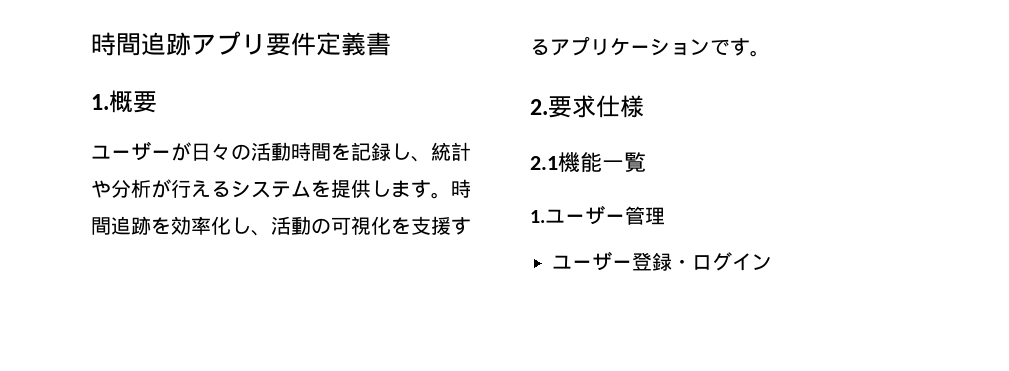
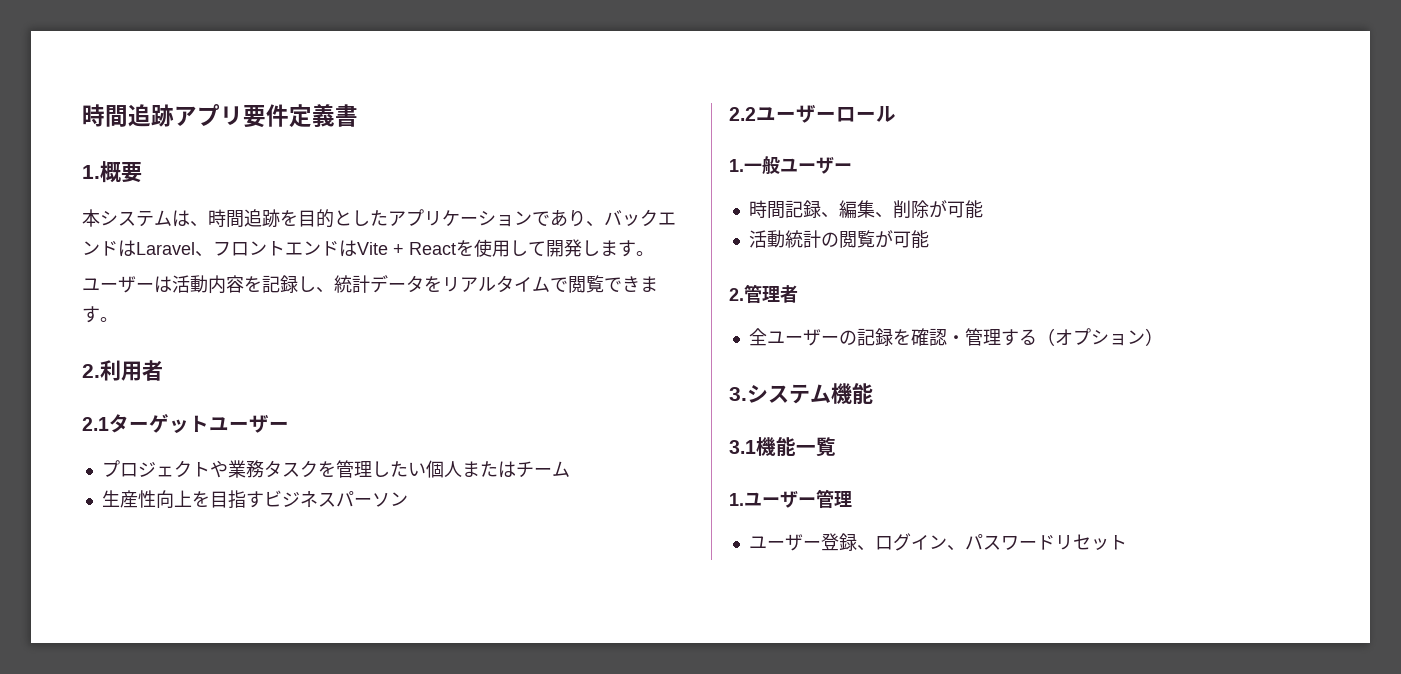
- ユーザーが日々の活動時間を記録し、統計や分析が行えるシステムを提供します。時間追跡を効率化し、活動の可視化を支援するアプリケーションです。
+ 本システムは、時間追跡を目的としたアプリケーションであり、バックエンドはLaravel、フロントエンドはVite + Reactを使用して開発します。
+ ユーザーは活動内容を記録し、統計データをリアルタイムで閲覧できます。
- 2.要求仕様
+ 2.利用者
- 2.1機能一覧
+ 2.1ターゲットユーザー
+ プロジェクトや業務タスクを管理したい個人またはチーム
+ 生産性向上を目指すビジネスパーソン
+ 2.2ユーザーロール
+ 1.一般ユーザー
+ 時間記録、編集、削除が可能
+ 活動統計の閲覧が可能
+ 2.管理者
+ 全ユーザーの記録を確認・管理する（オプション）
+ 3.システム機能
+ 3.1機能一覧
- ユーザー登録・ログイン
+ ユーザー登録、ログイン、パスワードリセット

